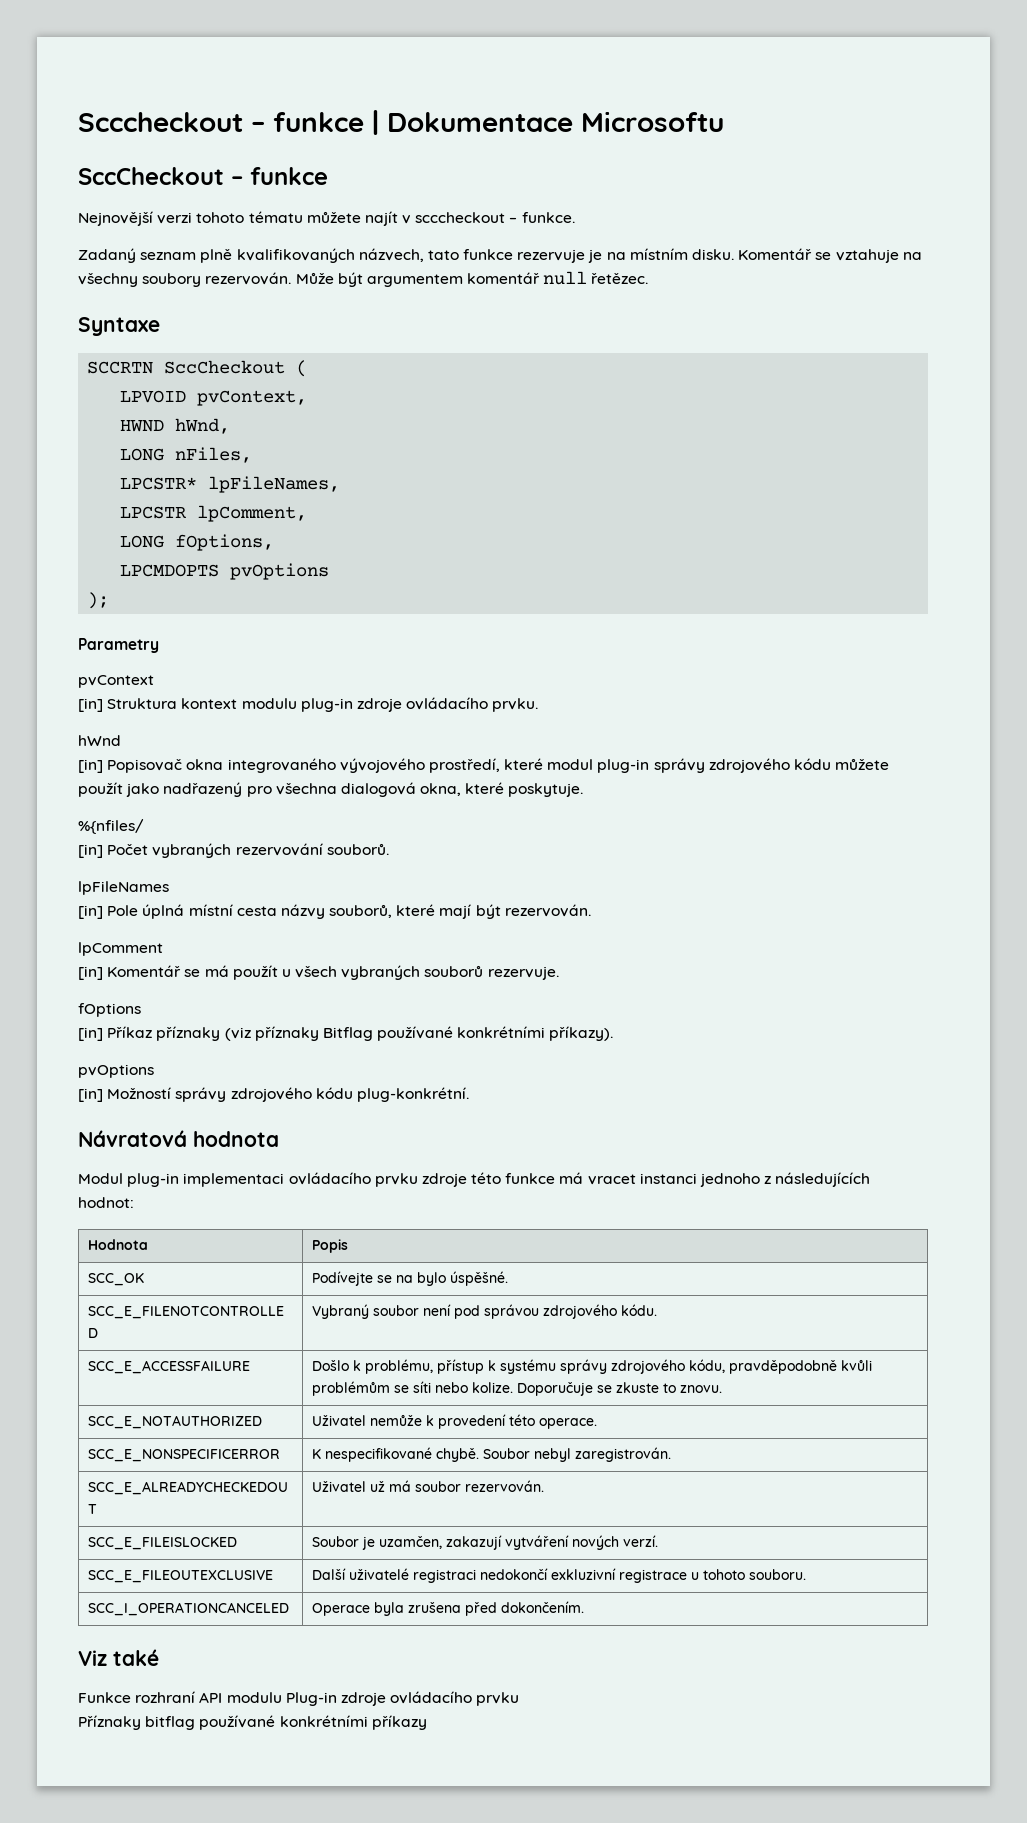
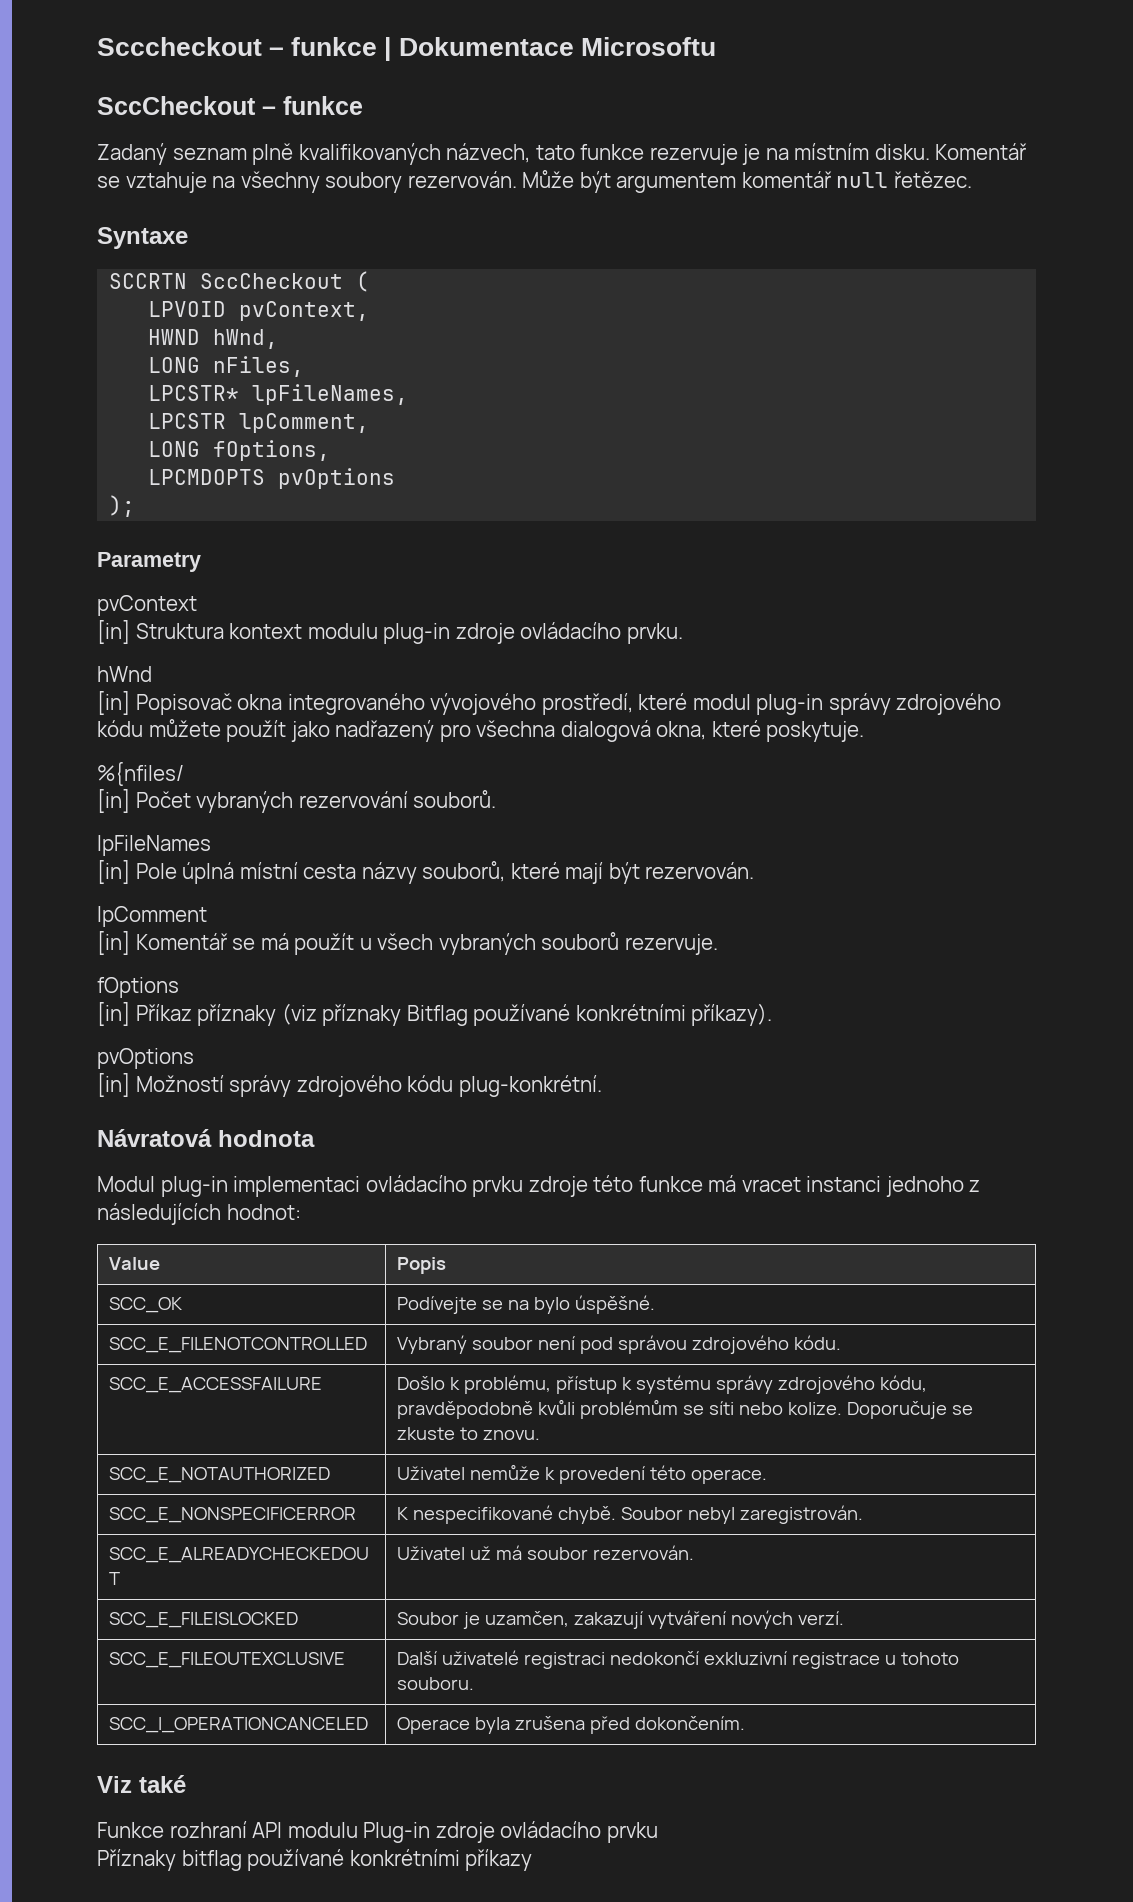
- Nejnovější verzi tohoto tématu můžete najít v scccheckout – funkce.
- Hodnota | Popis
+ Value | Popis

